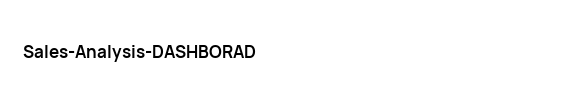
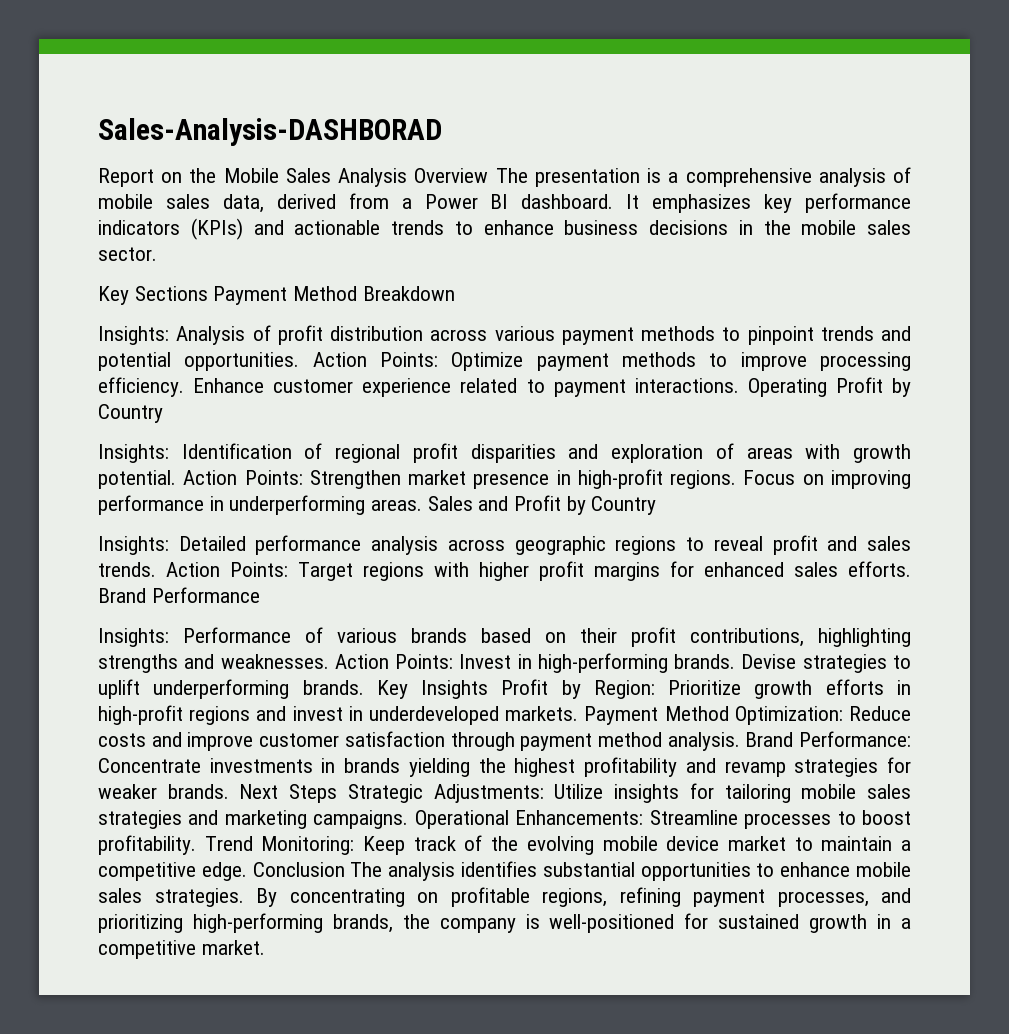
+ Report on the Mobile Sales Analysis Overview The presentation is a comprehensive analysis of mobile sales data, derived from a Power BI dashboard. It emphasizes key performance indicators (KPIs) and actionable trends to enhance business decisions in the mobile sales sector.
+ Key Sections Payment Method Breakdown
+ Insights: Analysis of profit distribution across various payment methods to pinpoint trends and potential opportunities. Action Points: Optimize payment methods to improve processing efficiency. Enhance customer experience related to payment interactions. Operating Profit by Country
+ Insights: Identification of regional profit disparities and exploration of areas with growth potential. Action Points: Strengthen market presence in high-profit regions. Focus on improving performance in underperforming areas. Sales and Profit by Country
+ Insights: Detailed performance analysis across geographic regions to reveal profit and sales trends. Action Points: Target regions with higher profit margins for enhanced sales efforts. Brand Performance
+ Insights: Performance of various brands based on their profit contributions, highlighting strengths and weaknesses. Action Points: Invest in high-performing brands. Devise strategies to uplift underperforming brands. Key Insights Profit by Region: Prioritize growth efforts in high-profit regions and invest in underdeveloped markets. Payment Method Optimization: Reduce costs and improve customer satisfaction through payment method analysis. Brand Performance: Concentrate investments in brands yielding the highest profitability and revamp strategies for weaker brands. Next Steps Strategic Adjustments: Utilize insights for tailoring mobile sales strategies and marketing campaigns. Operational Enhancements: Streamline processes to boost profitability. Trend Monitoring: Keep track of the evolving mobile device market to maintain a competitive edge. Conclusion The analysis identifies substantial opportunities to enhance mobile sales strategies. By concentrating on profitable regions, refining payment processes, and prioritizing high-performing brands, the company is well-positioned for sustained growth in a competitive market.

